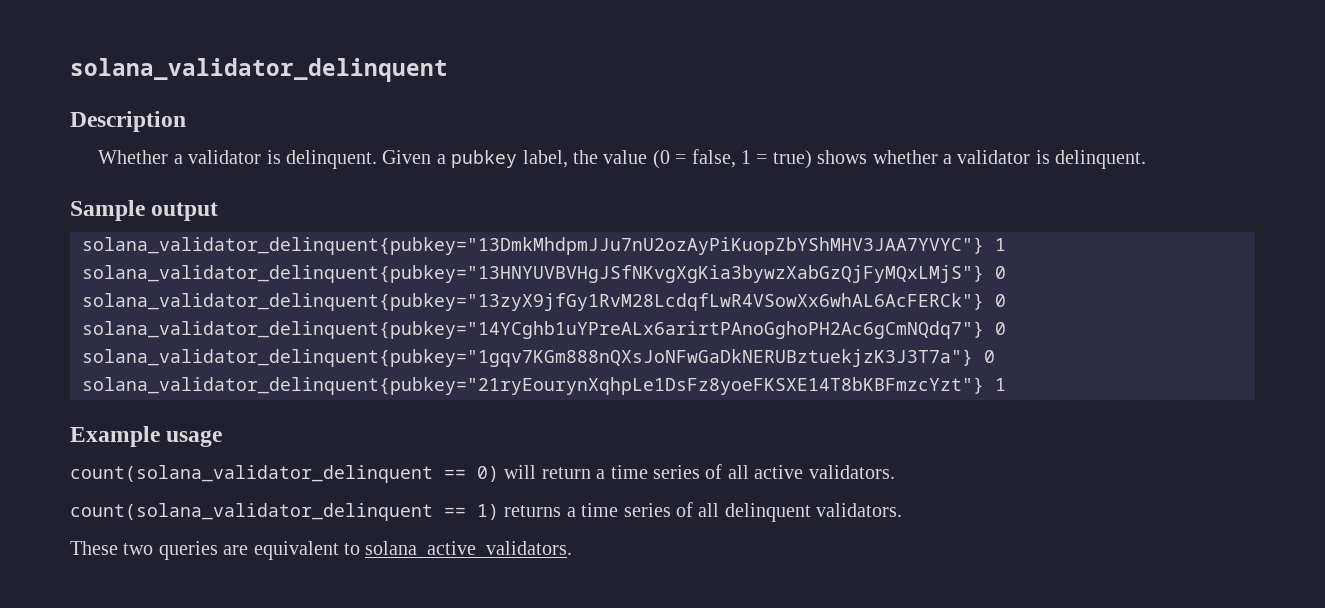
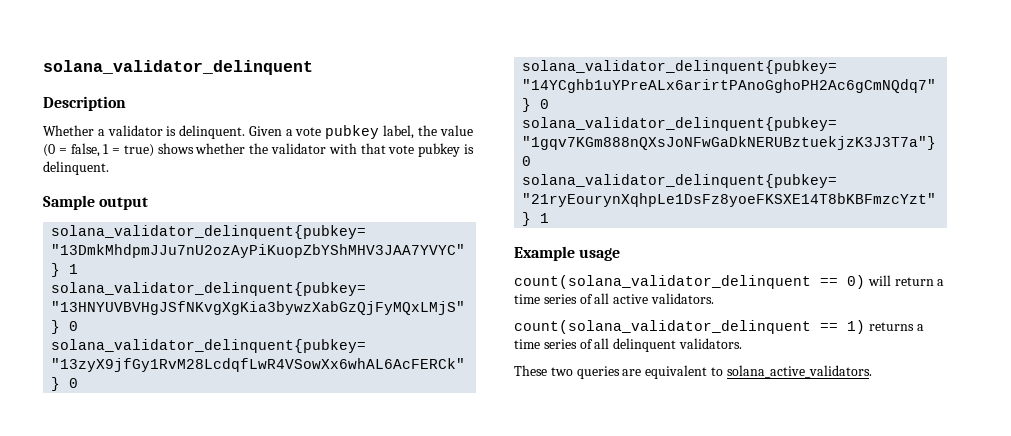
- Given a pubkey label, the value (0 = false, 1 = true) shows whether a validator is delinquent.
+ Given a vote pubkey label, the value (0 = false, 1 = true) shows whether the validator with that vote pubkey is delinquent.

